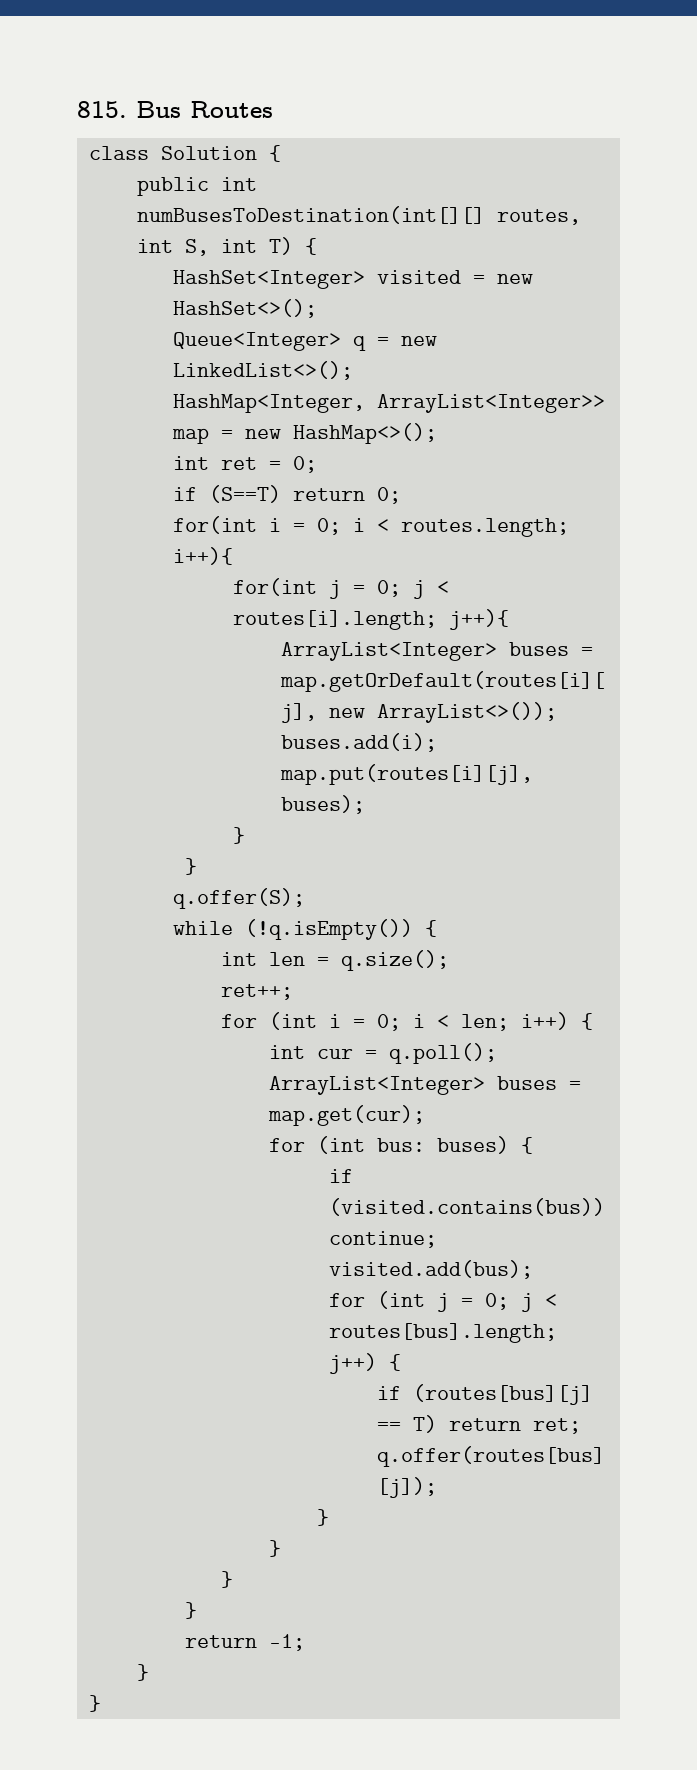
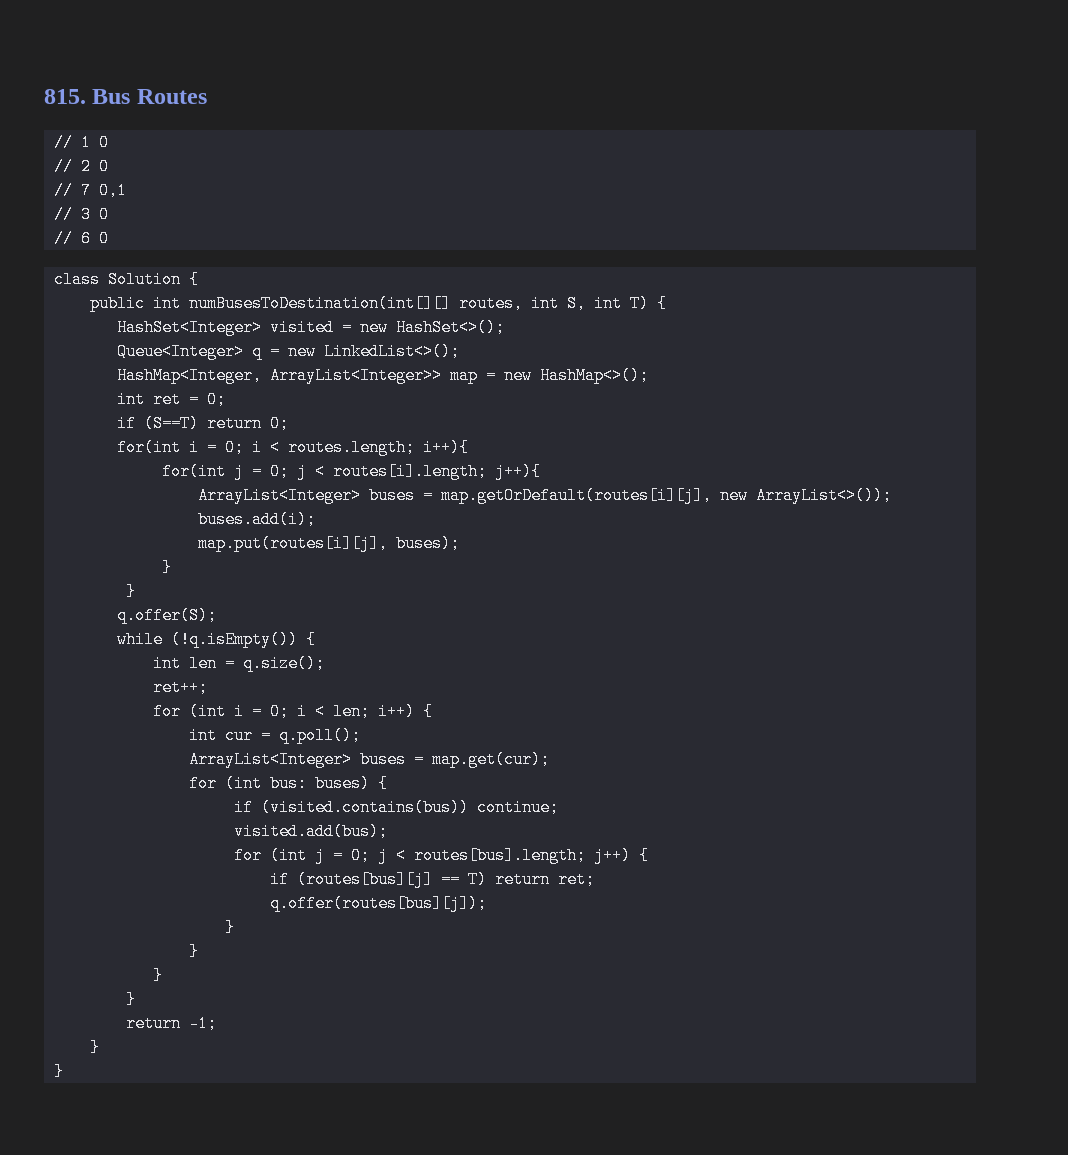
+ // 1 0
+ // 2 0
+ // 7 0,1
+ // 3 0
+ // 6 0

